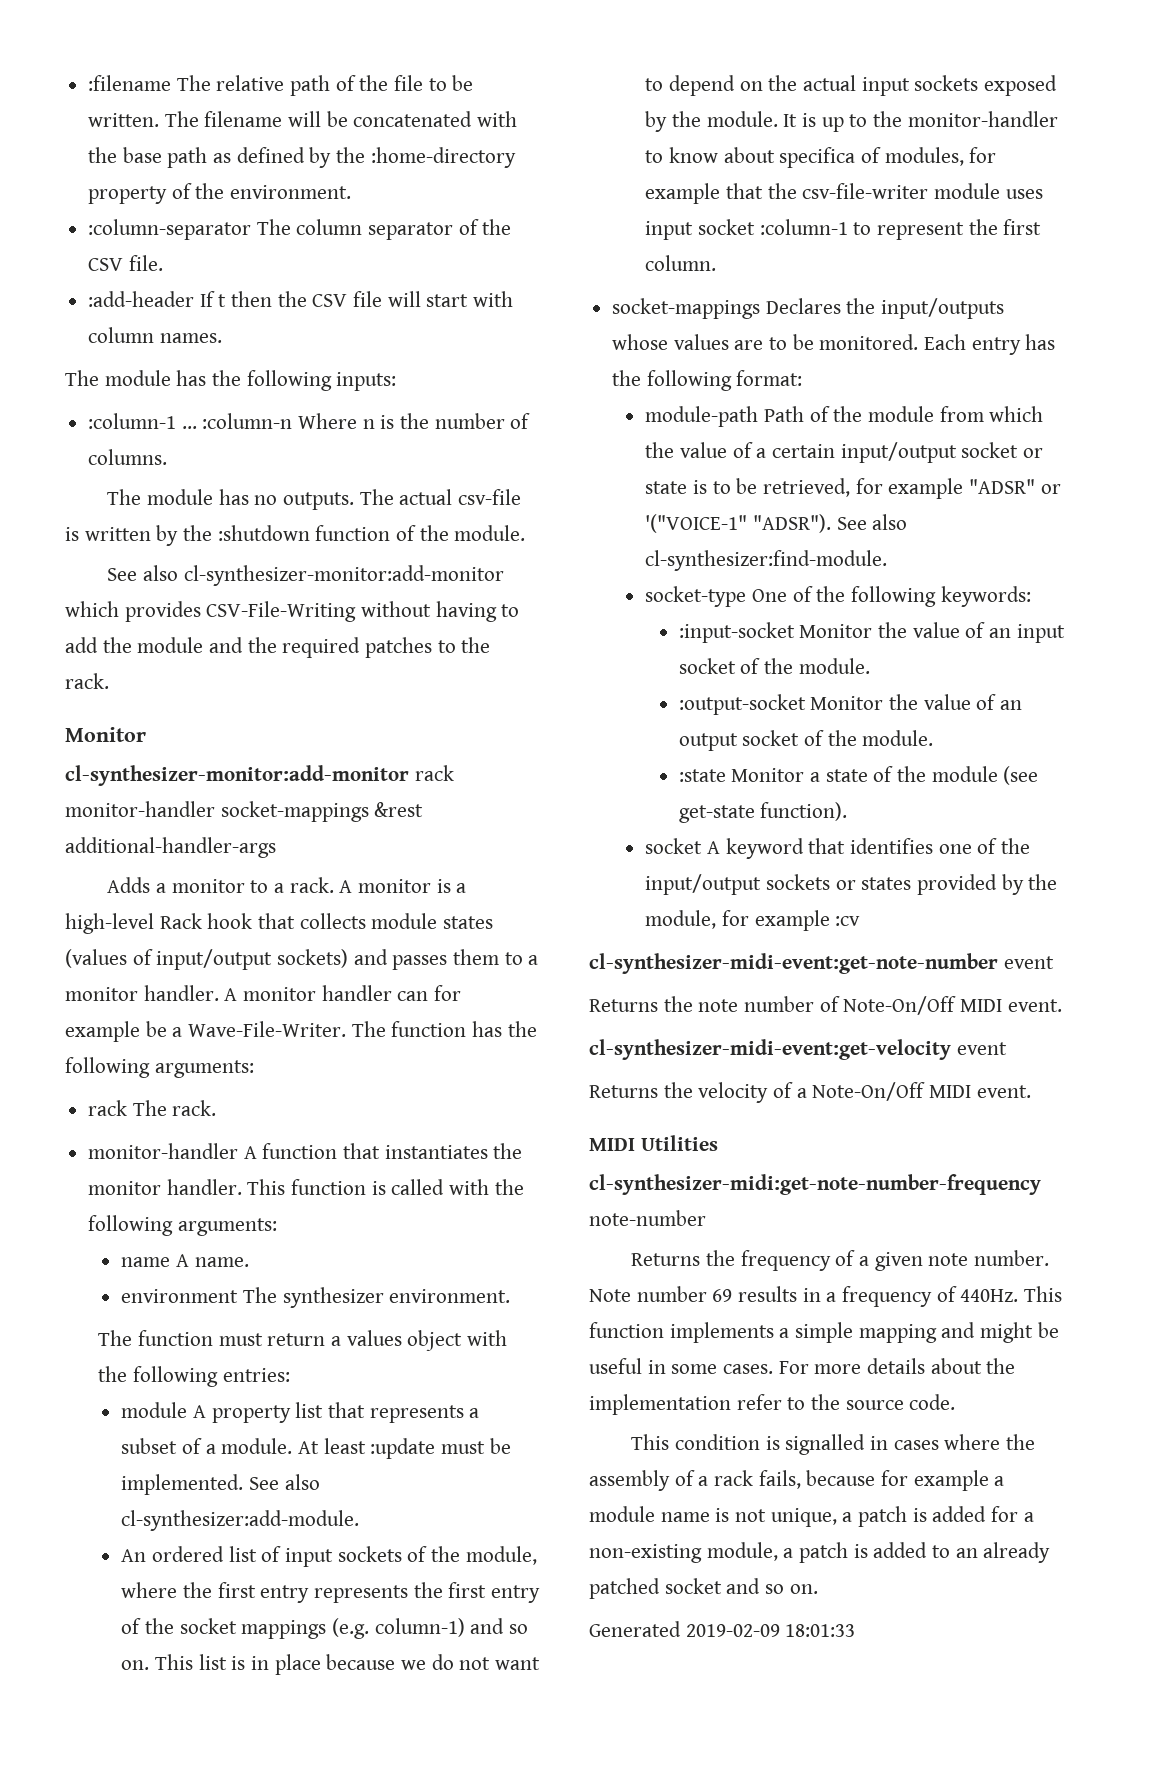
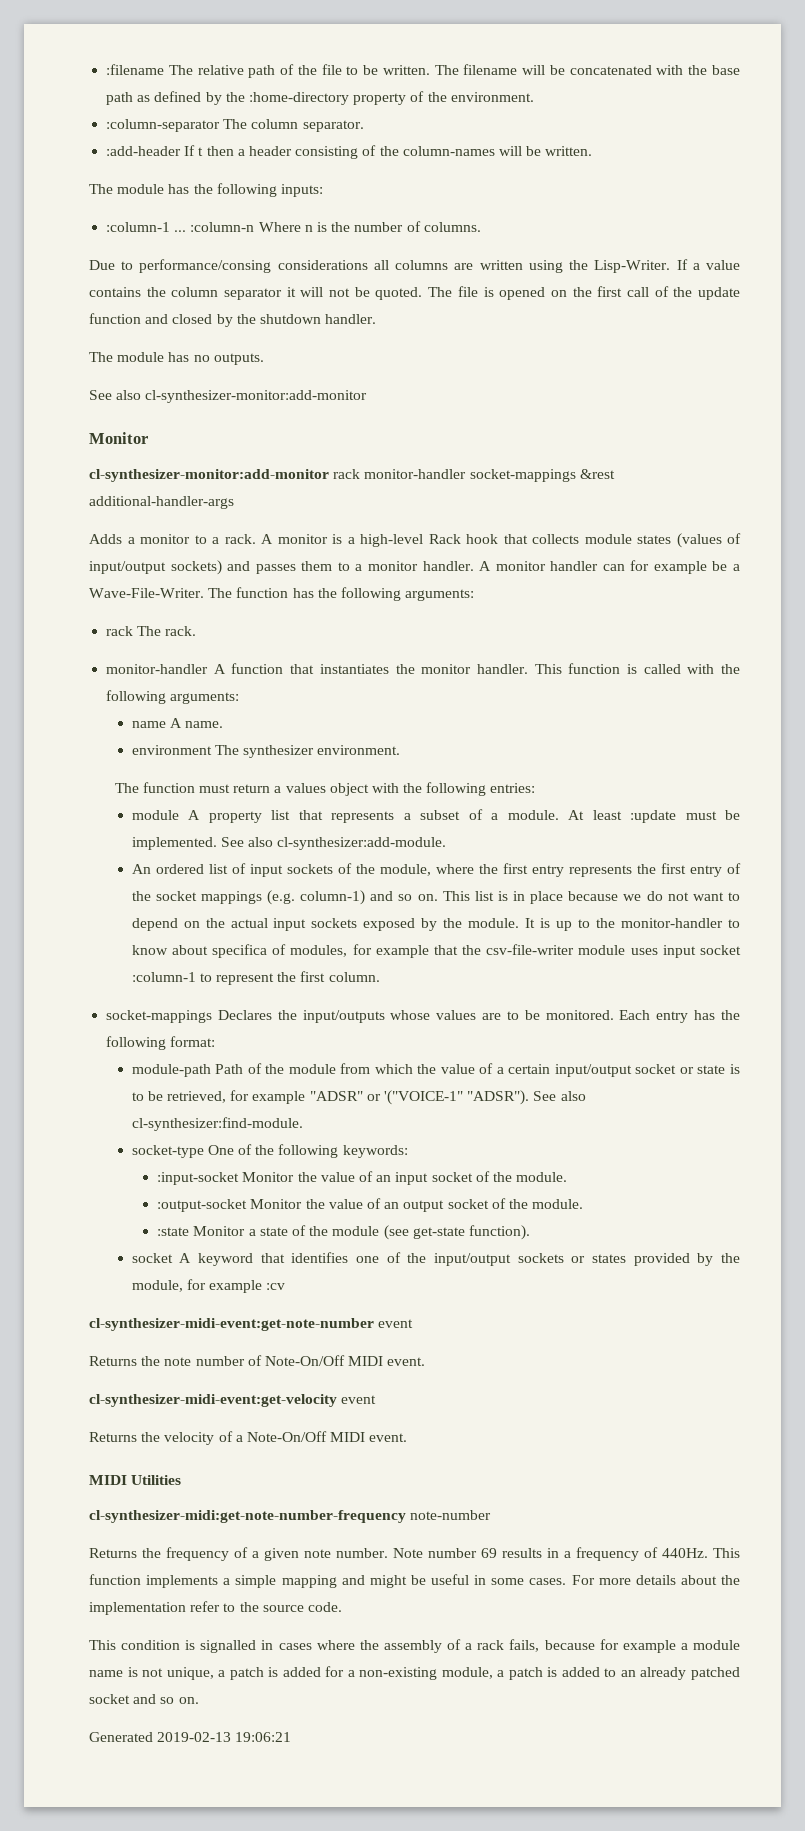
- :column-separator The column separator of the CSV file.
+ :column-separator The column separator.
- :add-header If t then the CSV file will start with column names.
+ :add-header If t then a header consisting of the column-names will be written.
+ Due to performance/consing considerations all columns are written using the Lisp-Writer. If a value contains the column separator it will not be quoted. The file is opened on the first call of the update function and closed by the shutdown handler.
- The module has no outputs. The actual csv-file is written by the :shutdown function of the module.
- See also cl-synthesizer-monitor:add-monitor which provides CSV-File-Writing without having to add the module and the required patches to the rack.
+ The module has no outputs.
+ See also cl-synthesizer-monitor:add-monitor
- Generated 2019-02-09 18:01:33
+ Generated 2019-02-13 19:06:21

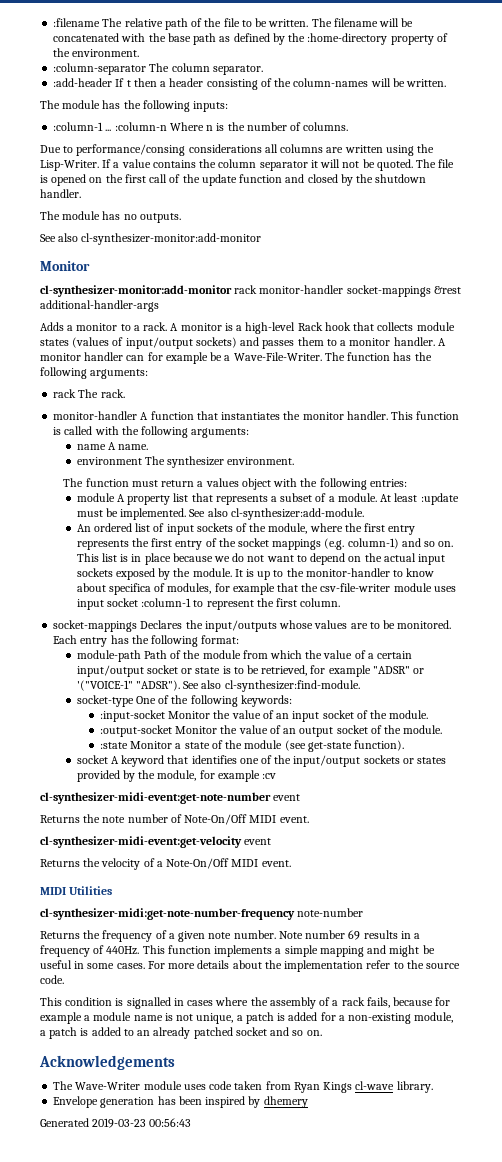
+ Acknowledgements
+ The Wave-Writer module uses code taken from Ryan Kings cl-wave library.
+ Envelope generation has been inspired by dhemery
- Generated 2019-02-13 19:06:21
+ Generated 2019-03-23 00:56:43

